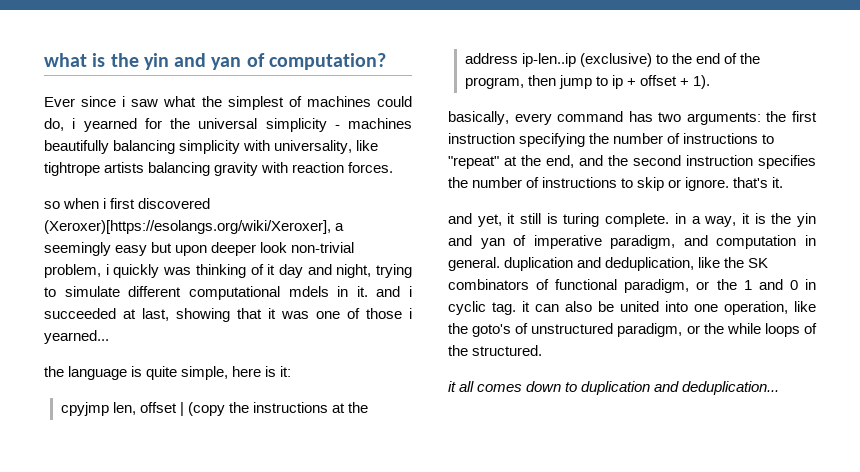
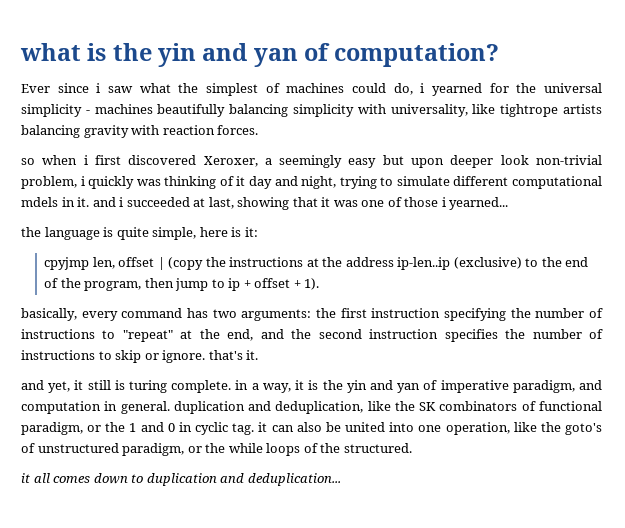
- so when i first discovered (Xeroxer)[https://esolangs.org/wiki/Xeroxer], a seemingly easy but upon deeper look non-trivial problem, i quickly was thinking of it day and night, trying to simulate different computational mdels in it. and i succeeded at last, showing that it was one of those i yearned...
+ so when i first discovered Xeroxer, a seemingly easy but upon deeper look non-trivial problem, i quickly was thinking of it day and night, trying to simulate different computational mdels in it. and i succeeded at last, showing that it was one of those i yearned...

